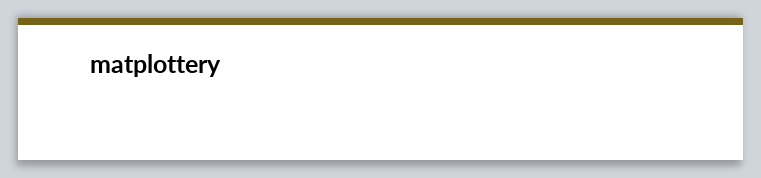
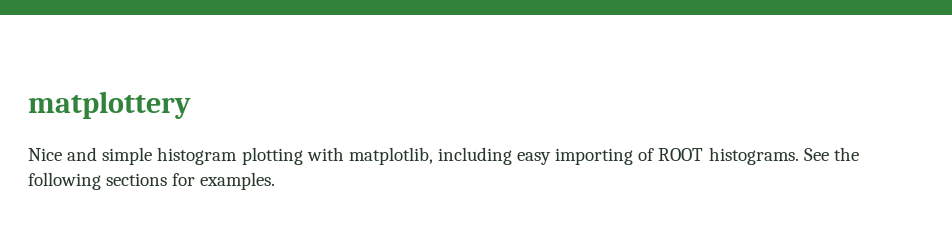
+ Nice and simple histogram plotting with matplotlib, including easy importing of ROOT histograms. See the following sections for examples.

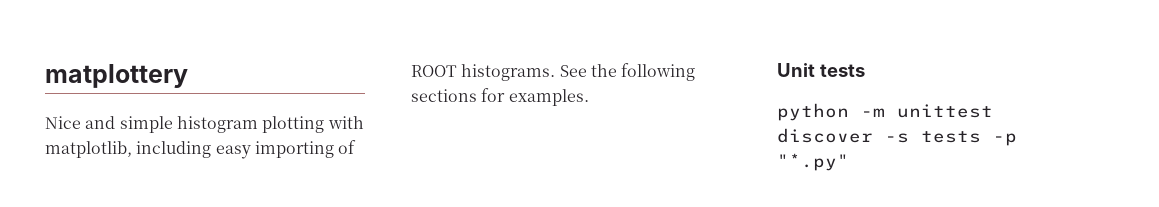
+ Unit tests
+ python -m unittest discover -s tests -p "*.py"

